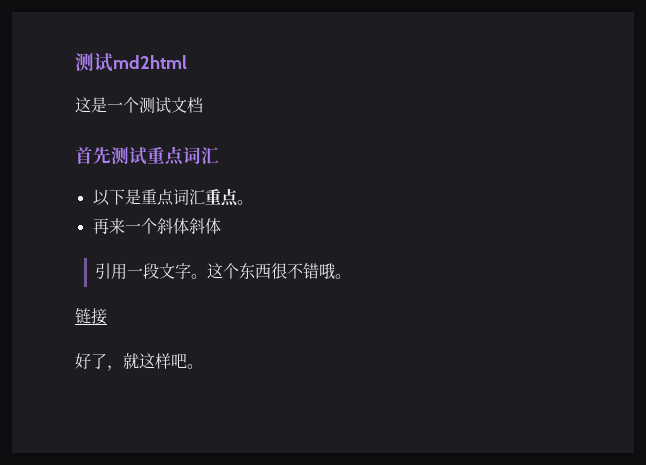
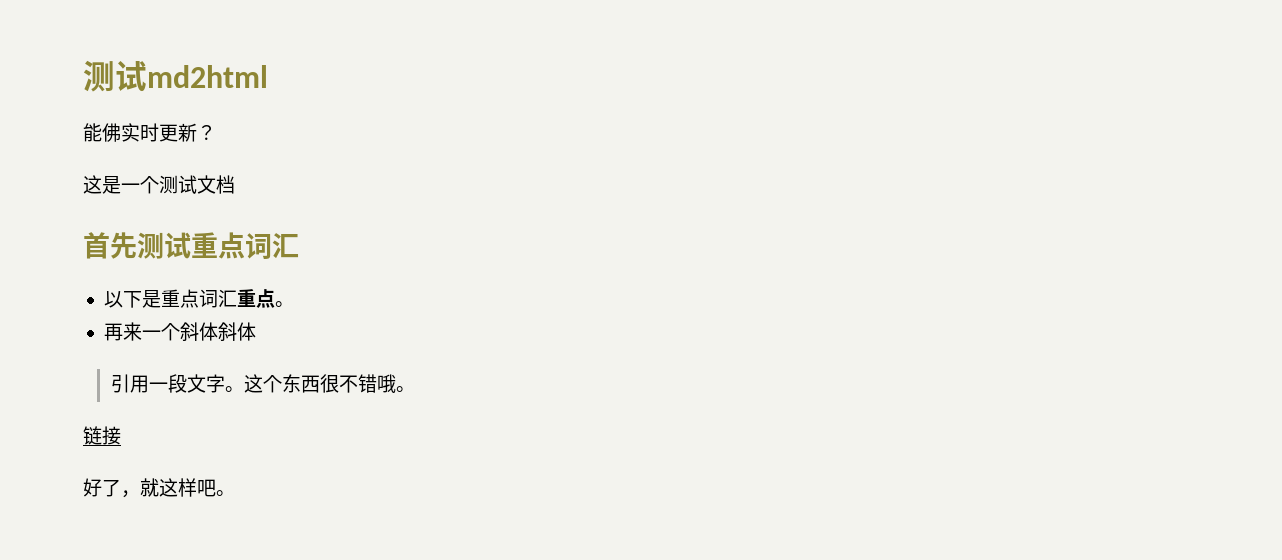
+ 能佛实时更新？

